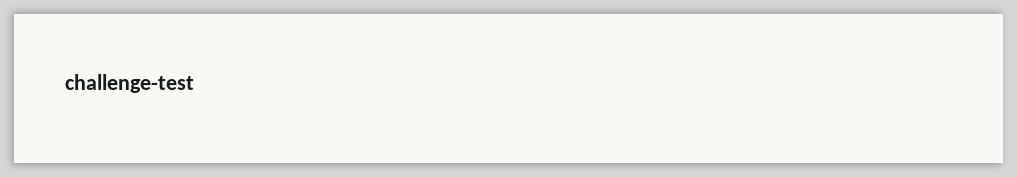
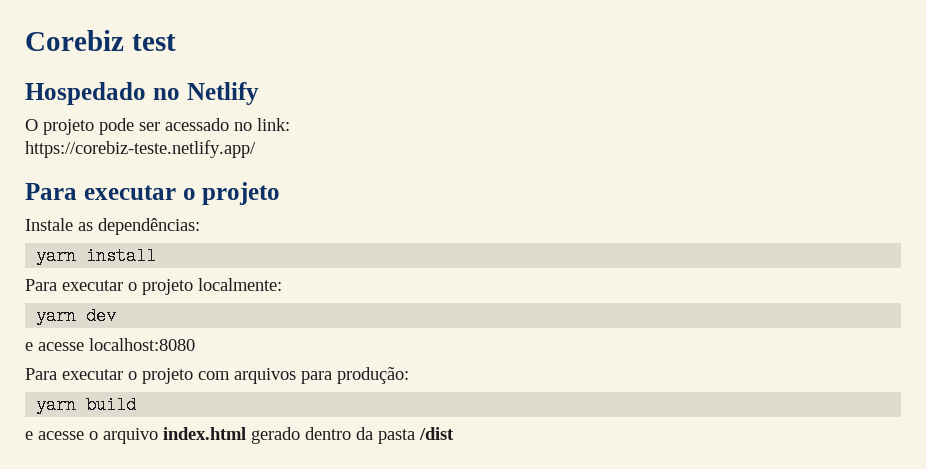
- challenge-test
+ Corebiz test
+ Hospedado no Netlify
+ O projeto pode ser acessado no link:
+ https://corebiz-teste.netlify.app/
+ Para executar o projeto
+ Instale as dependências:
+ yarn install
+ Para executar o projeto localmente:
+ yarn dev
+ e acesse localhost:8080
+ Para executar o projeto com arquivos para produção:
+ yarn build
+ e acesse o arquivo index.html gerado dentro da pasta /dist

